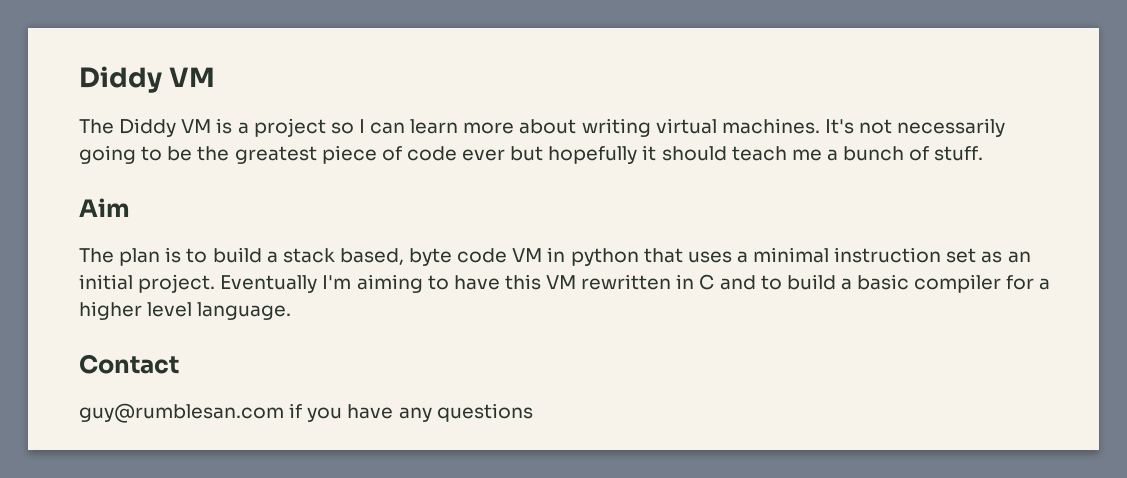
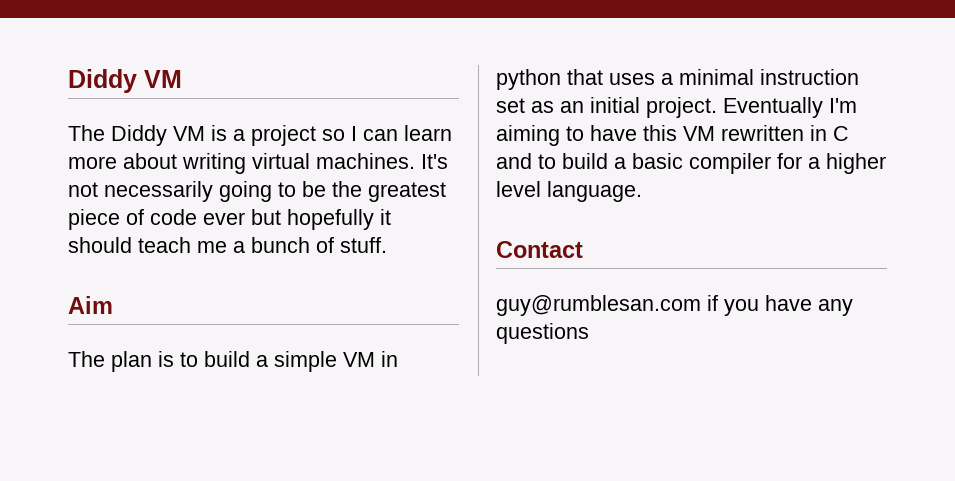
- The plan is to build a stack based, byte code VM in python that uses a minimal instruction set as an initial project.
+ The plan is to build a simple VM in python that uses a minimal instruction set as an initial project.

